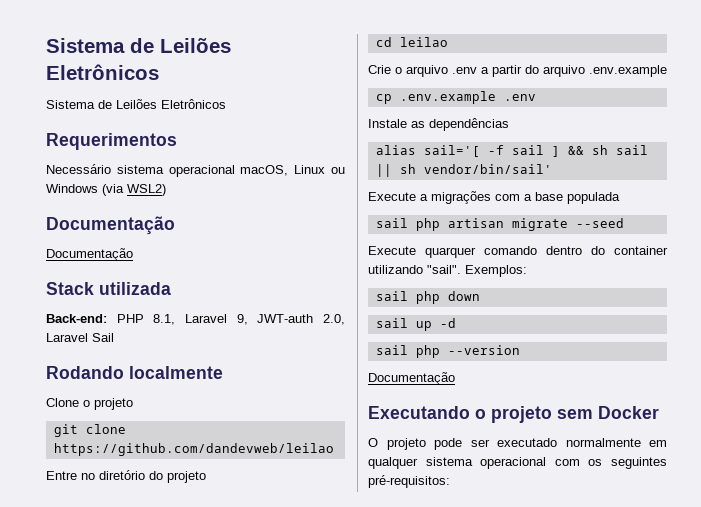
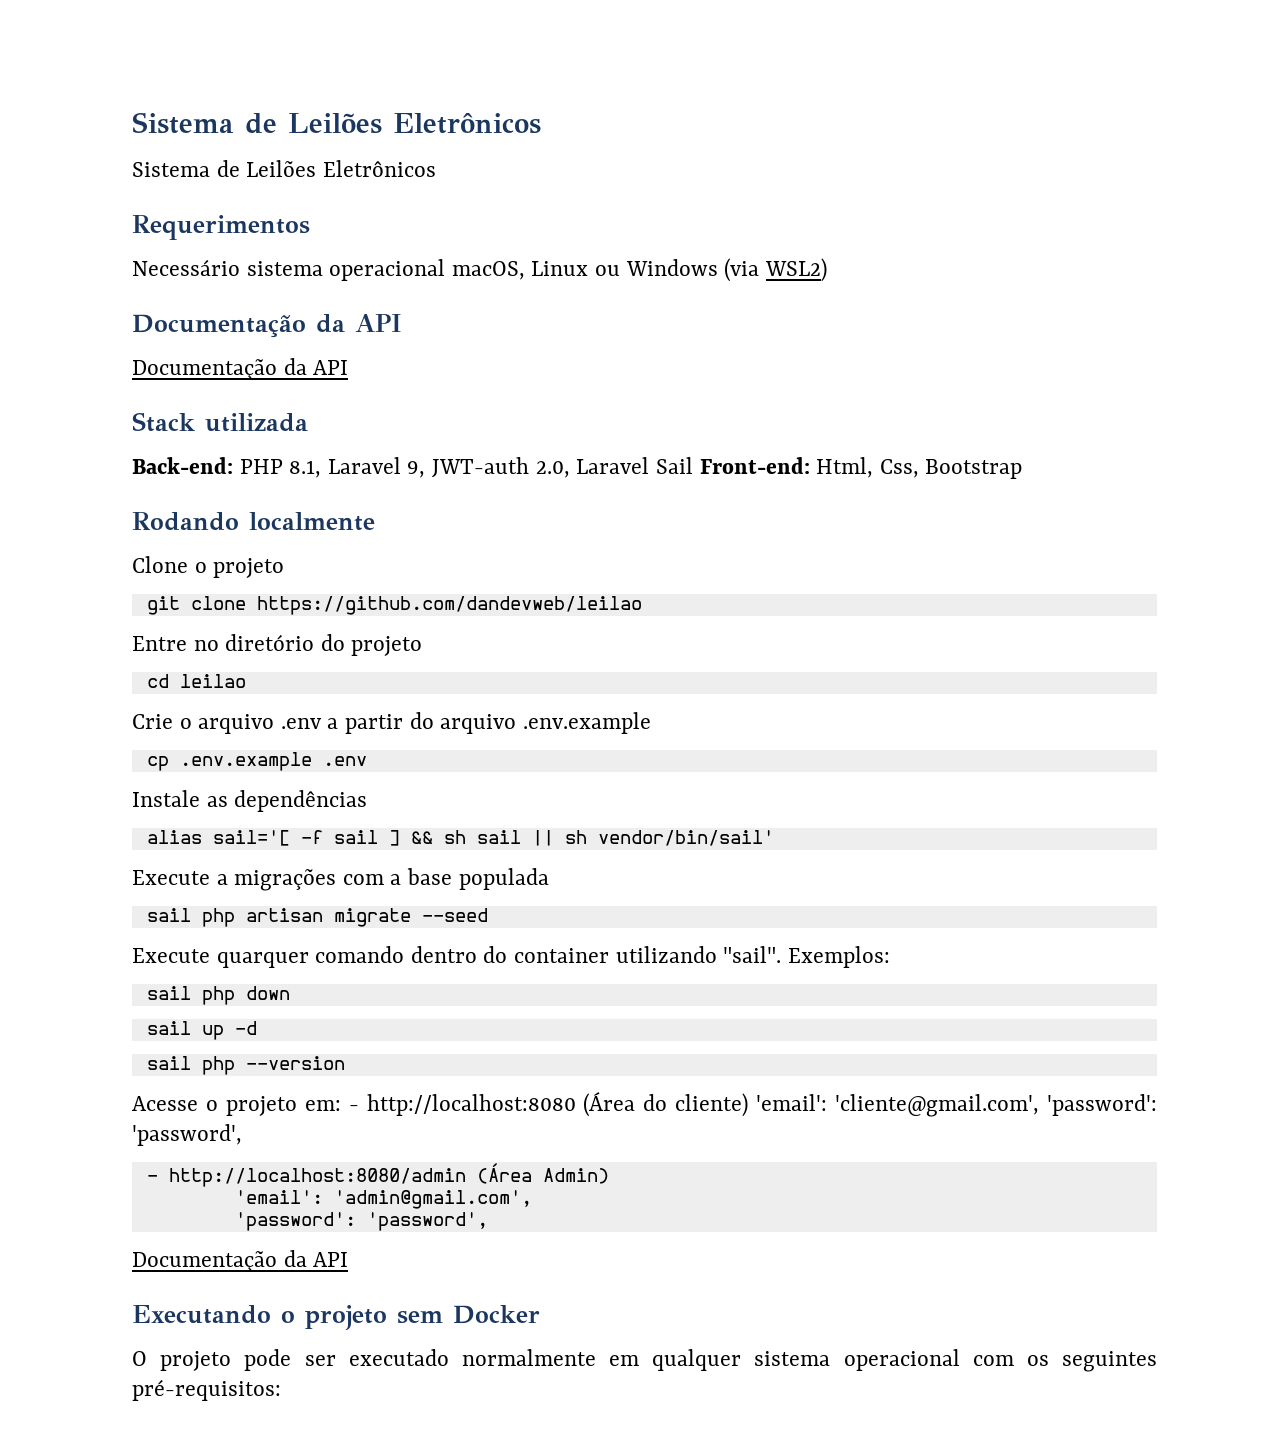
  Necessário sistema operacional macOS, Linux ou Windows (via WSL2)
- Documentação
- Documentação
+ Documentação da API
+ Documentação da API
- Back-end: PHP 8.1, Laravel 9, JWT-auth 2.0, Laravel Sail
+ Back-end: PHP 8.1, Laravel 9, JWT-auth 2.0, Laravel Sail Front-end: Html, Css, Bootstrap
  sail php --version
- Documentação
+ Acesse o projeto em: - http://localhost:8080 (Área do cliente) 'email': 'cliente@gmail.com', 'password': 'password',
+ - http://localhost:8080/admin (Área Admin)
+ 'email': 'admin@gmail.com',
+ 'password': 'password',
+ Documentação da API

